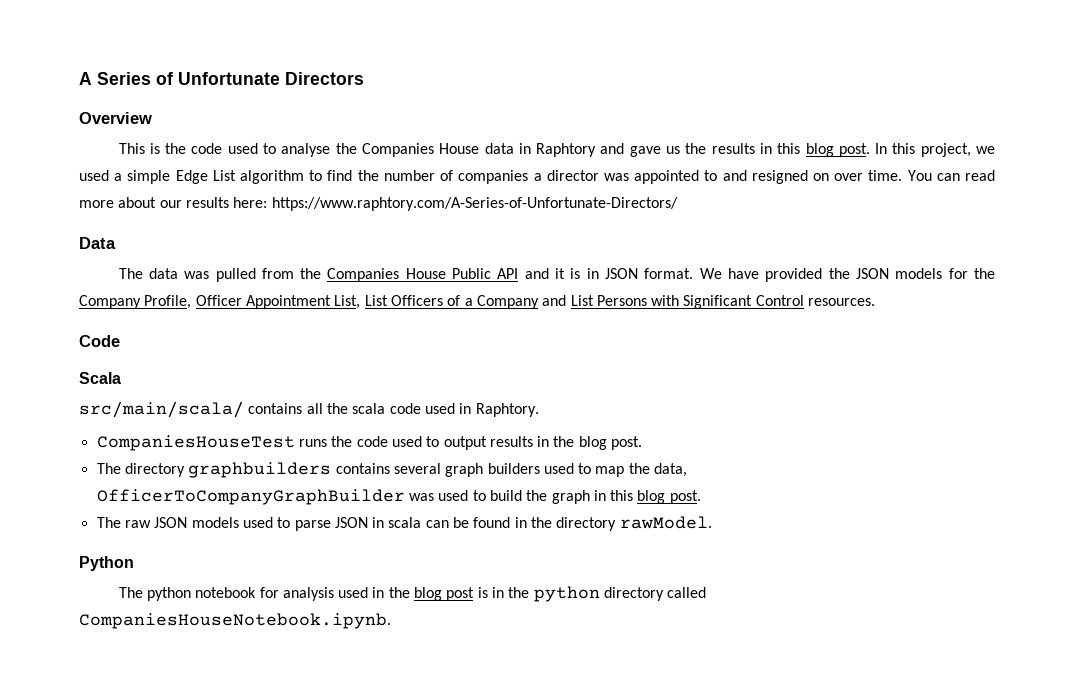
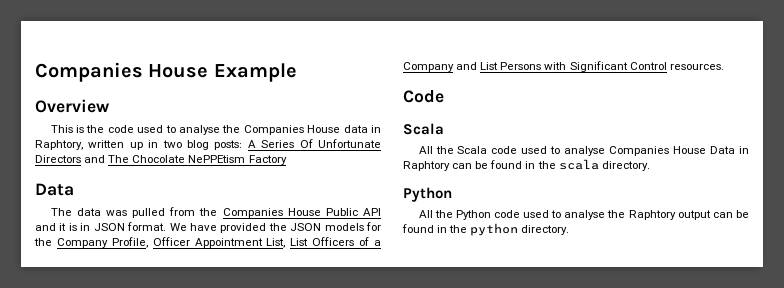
- A Series of Unfortunate Directors
+ Companies House Example
- This is the code used to analyse the Companies House data in Raphtory and gave us the results in this blog post. In this project, we used a simple Edge List algorithm to find the number of companies a director was appointed to and resigned on over time. You can read more about our results here: https://www.raphtory.com/A-Series-of-Unfortunate-Directors/
+ This is the code used to analyse the Companies House data in Raphtory, written up in two blog posts: A Series Of Unfortunate Directors and The Chocolate NePPEtism Factory
- src/main/scala/ contains all the scala code used in Raphtory.
- CompaniesHouseTest runs the code used to output results in the blog post.
- The directory graphbuilders contains several graph builders used to map the data, OfficerToCompanyGraphBuilder was used to build the graph in this blog post.
- The raw JSON models used to parse JSON in scala can be found in the directory rawModel.
+ All the Scala code used to analyse Companies House Data in Raphtory can be found in the scala directory.
- The python notebook for analysis used in the blog post is in the python directory called CompaniesHouseNotebook.ipynb.
+ All the Python code used to analyse the Raphtory output can be found in the python directory.

